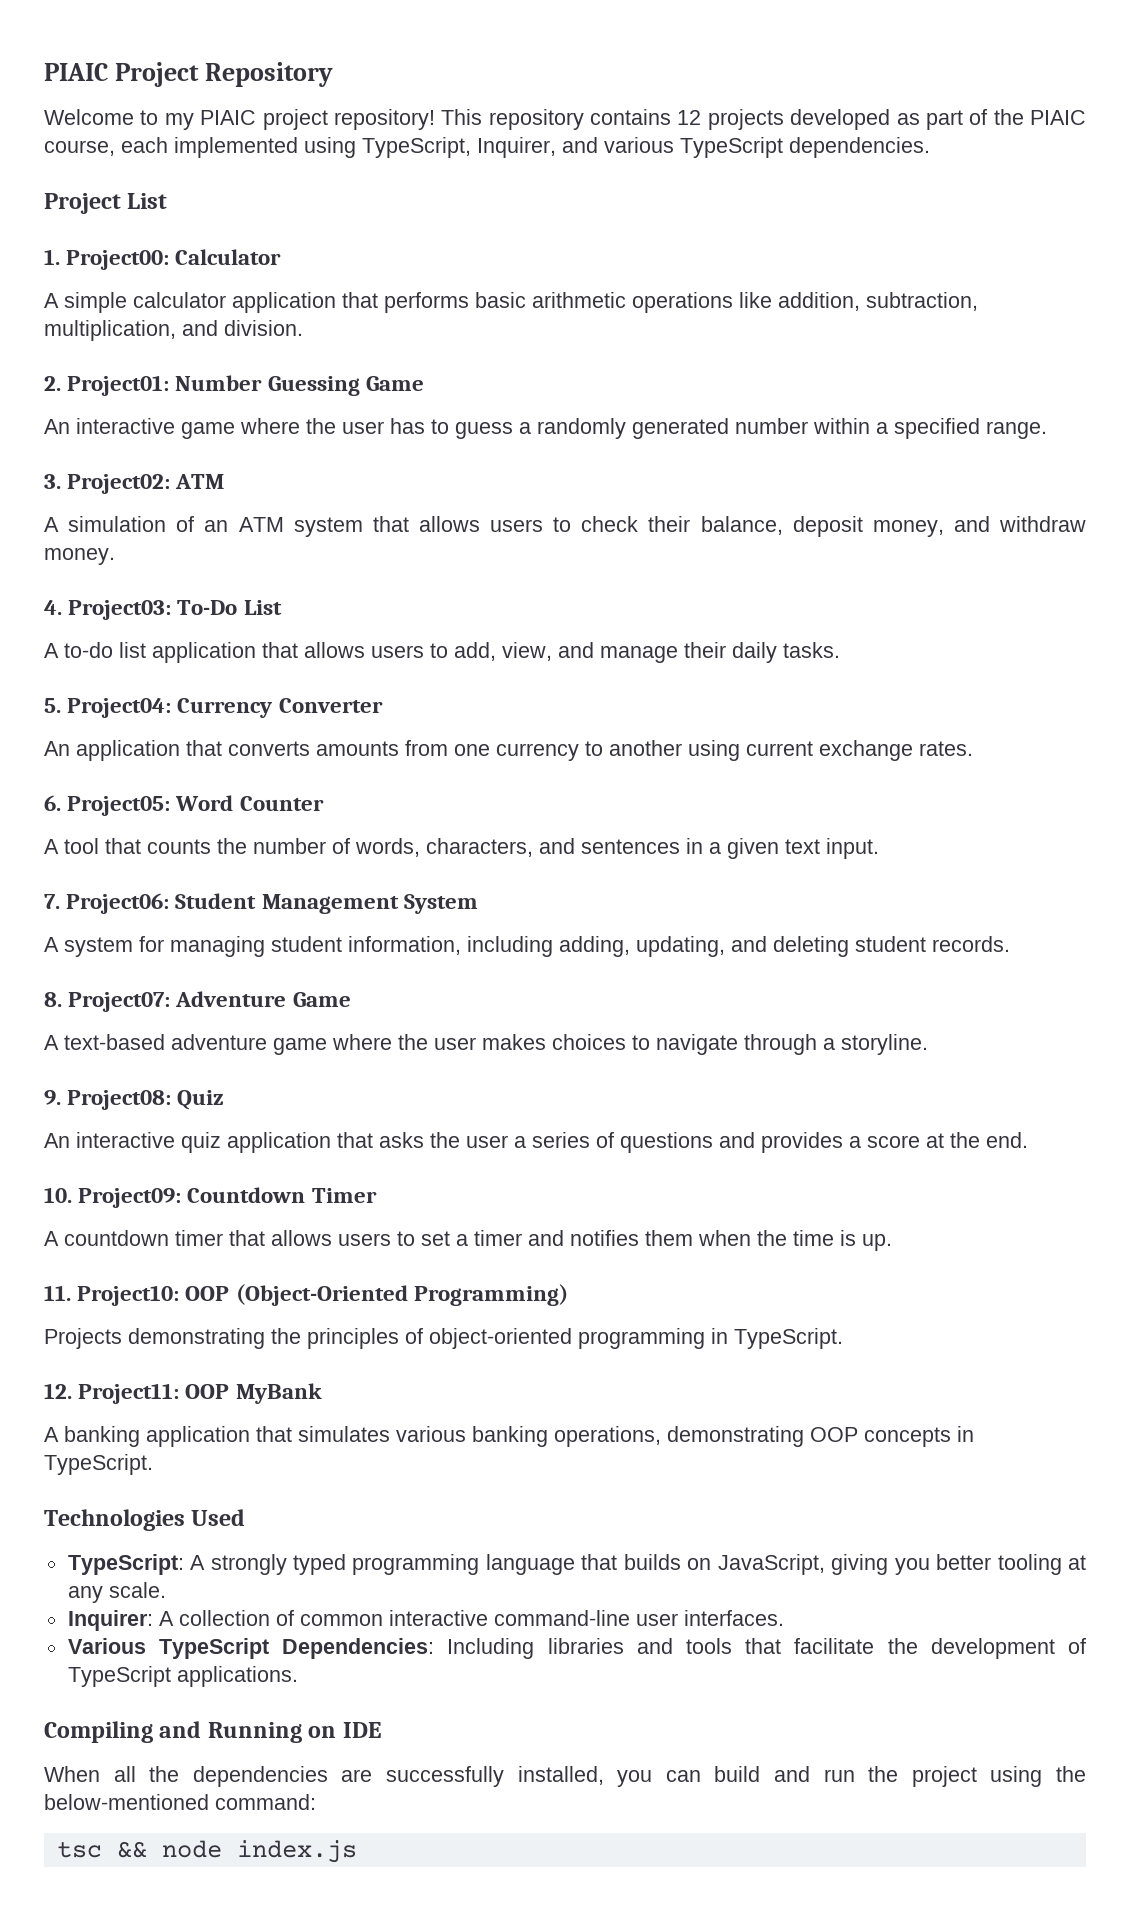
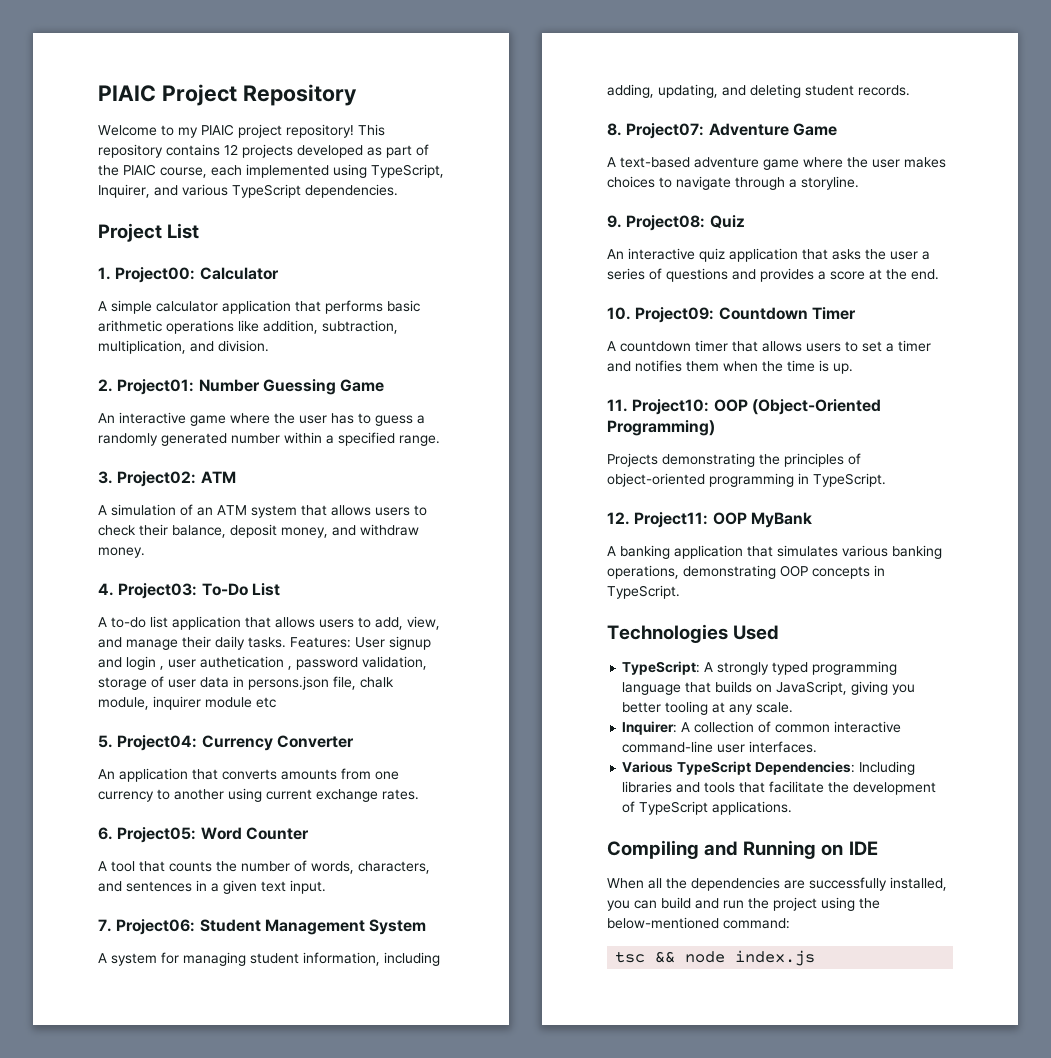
+ Features: User signup and login , user authetication , password validation, storage of user data in persons.json file, chalk module, inquirer module etc

